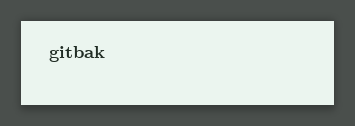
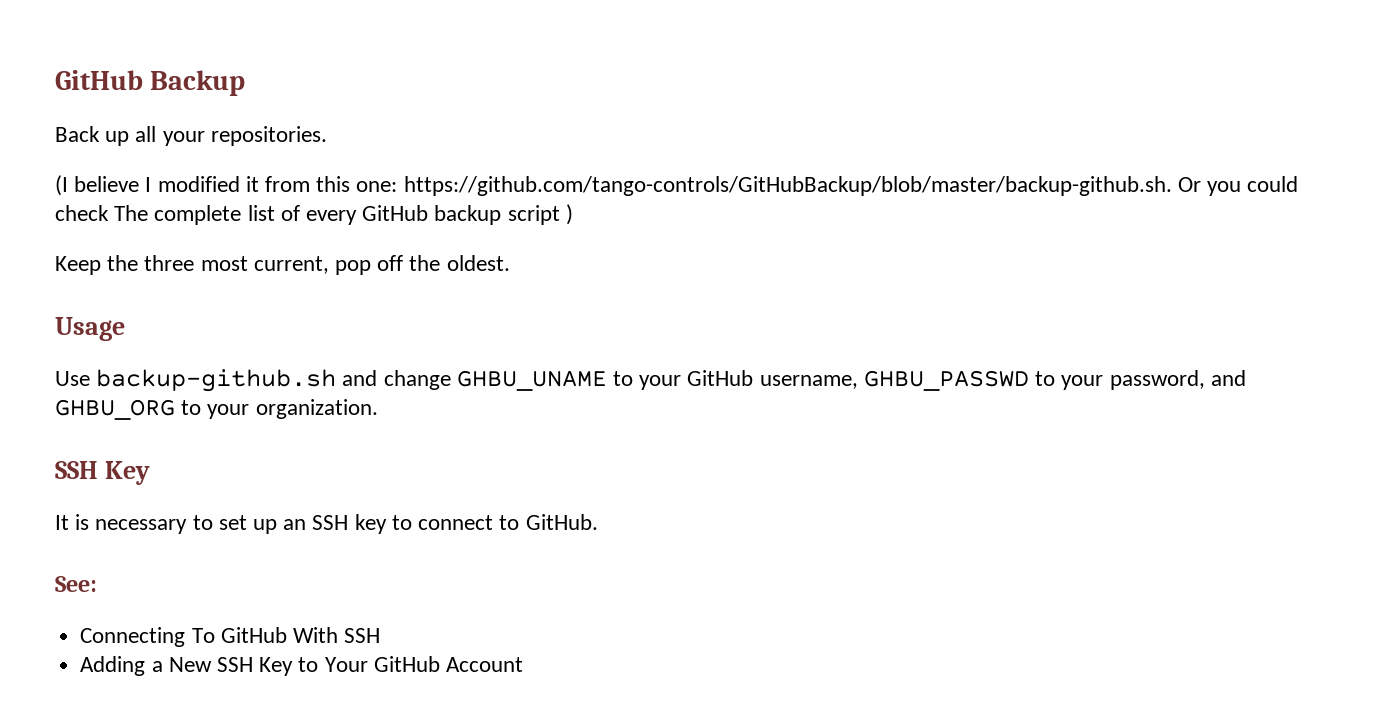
- gitbak
+ GitHub Backup
+ Back up all your repositories.
+ (I believe I modified it from this one: https://github.com/tango-controls/GitHubBackup/blob/master/backup-github.sh. Or you could check The complete list of every GitHub backup script )
+ Keep the three most current, pop off the oldest.
+ Usage
+ Use backup-github.sh and change GHBU_UNAME to your GitHub username, GHBU_PASSWD to your password, and GHBU_ORG to your organization.
+ SSH Key
+ It is necessary to set up an SSH key to connect to GitHub.
+ See:
+ Connecting To GitHub With SSH
+ Adding a New SSH Key to Your GitHub Account

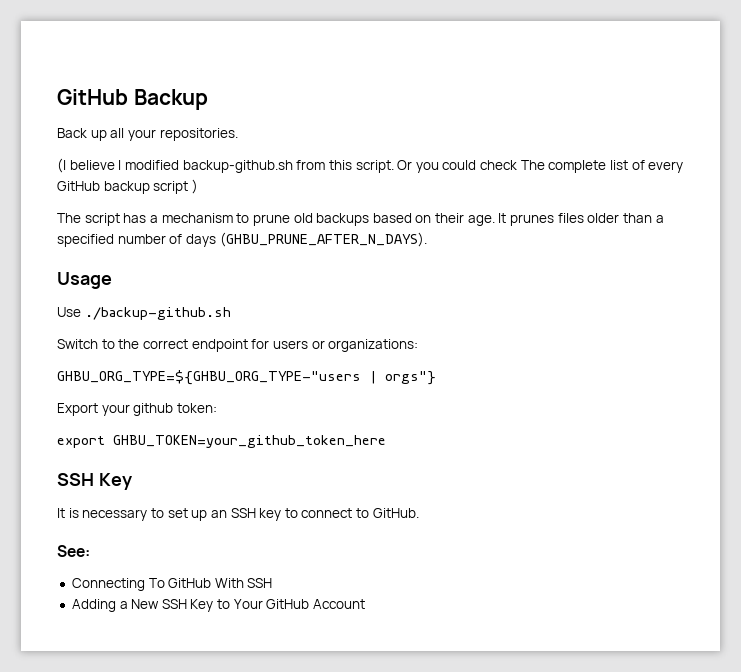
- (I believe I modified it from this one: https://github.com/tango-controls/GitHubBackup/blob/master/backup-github.sh. Or you could check The complete list of every GitHub backup script )
+ (I believe I modified backup-github.sh from this script. Or you could check The complete list of every GitHub backup script )
- Keep the three most current, pop off the oldest.
+ The script has a mechanism to prune old backups based on their age. It prunes files older than a specified number of days (GHBU_PRUNE_AFTER_N_DAYS).
  Usage
- Use backup-github.sh and change GHBU_UNAME to your GitHub username, GHBU_PASSWD to your password, and GHBU_ORG to your organization.
+ Use ./backup-github.sh
+ Switch to the correct endpoint for users or organizations:
+ GHBU_ORG_TYPE=${GHBU_ORG_TYPE-"users | orgs"}
+ Export your github token:
+ export GHBU_TOKEN=your_github_token_here

